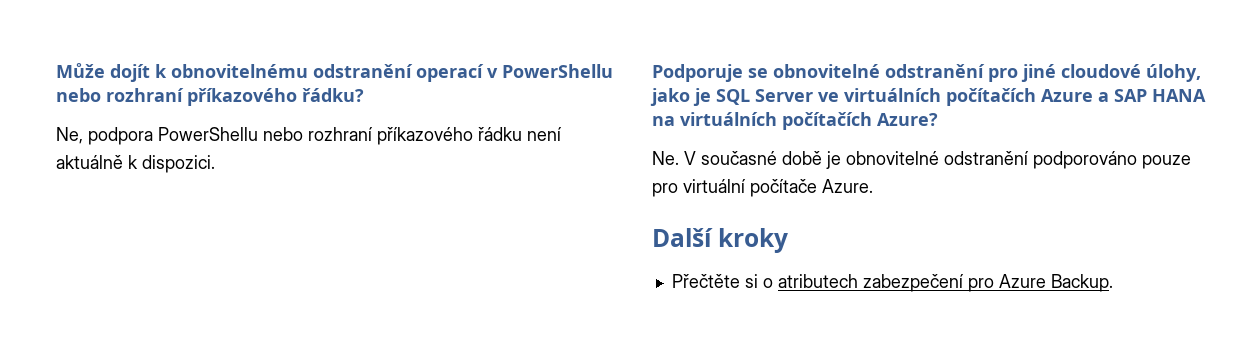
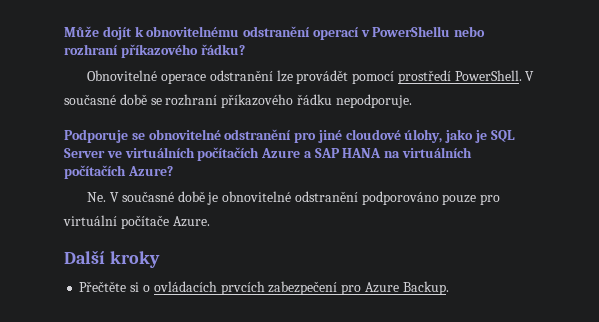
- Ne, podpora PowerShellu nebo rozhraní příkazového řádku není aktuálně k dispozici.
+ Obnovitelné operace odstranění lze provádět pomocí prostředí PowerShell. V současné době se rozhraní příkazového řádku nepodporuje.
- Přečtěte si o atributech zabezpečení pro Azure Backup.
+ Přečtěte si o ovládacích prvcích zabezpečení pro Azure Backup.

